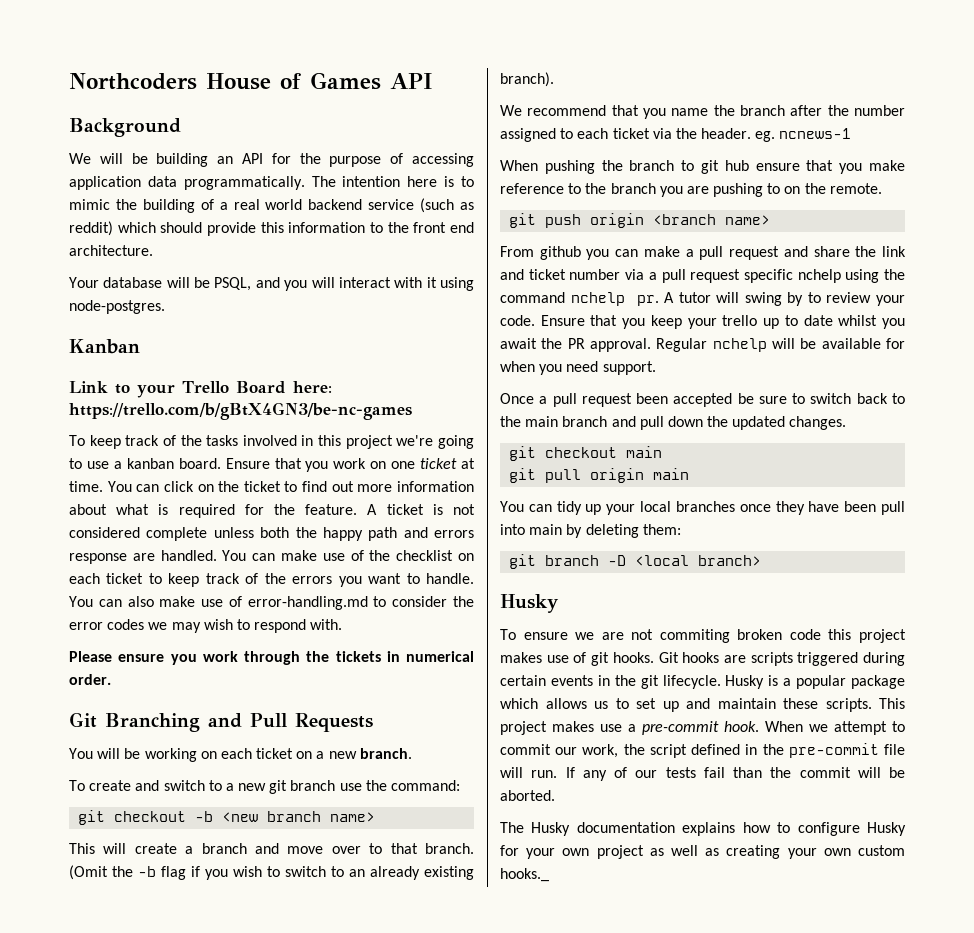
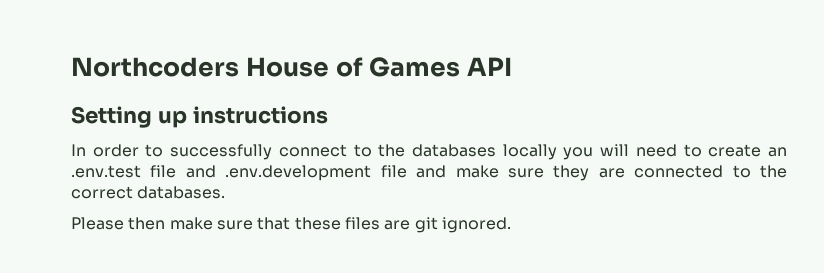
- Background
- We will be building an API for the purpose of accessing application data programmatically. The intention here is to mimic the building of a real world backend service (such as reddit) which should provide this information to the front end architecture.
- Your database will be PSQL, and you will interact with it using node-postgres.
- Kanban
- Link to your Trello Board here: https://trello.com/b/gBtX4GN3/be-nc-games
- To keep track of the tasks involved in this project we're going to use a kanban board. Ensure that you work on one ticket at time. You can click on the ticket to find out more information about what is required for the feature. A ticket is not considered complete unless both the happy path and errors response are handled. You can make use of the checklist on each ticket to keep track of the errors you want to handle. You can also make use of error-handling.md to consider the error codes we may wish to respond with.
- Please ensure you work through the tickets in numerical order.
- Git Branching and Pull Requests
- You will be working on each ticket on a new branch.
- To create and switch to a new git branch use the command:
- git checkout -b <new branch name>
- This will create a branch and move over to that branch. (Omit the -b flag if you wish to switch to an already existing branch).
- We recommend that you name the branch after the number assigned to each ticket via the header. eg. ncnews-1
- When pushing the branch to git hub ensure that you make reference to the branch you are pushing to on the remote.
- git push origin <branch name>
- From github you can make a pull request and share the link and ticket number via a pull request specific nchelp using the command nchelp pr. A tutor will swing by to review your code. Ensure that you keep your trello up to date whilst you await the PR approval. Regular nchelp will be available for when you need support.
- Once a pull request been accepted be sure to switch back to the main branch and pull down the updated changes.
- git checkout main
- git pull origin main
- You can tidy up your local branches once they have been pull into main by deleting them:
- git branch -D <local branch>
- Husky
- To ensure we are not commiting broken code this project makes use of git hooks. Git hooks are scripts triggered during certain events in the git lifecycle. Husky is a popular package which allows us to set up and maintain these scripts. This project makes use a pre-commit hook. When we attempt to commit our work, the script defined in the pre-commit file will run. If any of our tests fail than the commit will be aborted.
- The Husky documentation explains how to configure Husky for your own project as well as creating your own custom hooks._
+ Setting up instructions
+ In order to successfully connect to the databases locally you will need to create an .env.test file and .env.development file and make sure they are connected to the correct databases.
+ Please then make sure that these files are git ignored.

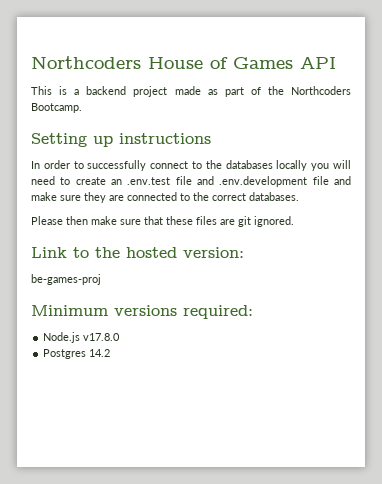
+ This is a backend project made as part of the Northcoders Bootcamp.
+ Link to the hosted version:
+ be-games-proj
+ Minimum versions required:
+ Node.js v17.8.0
+ Postgres 14.2

